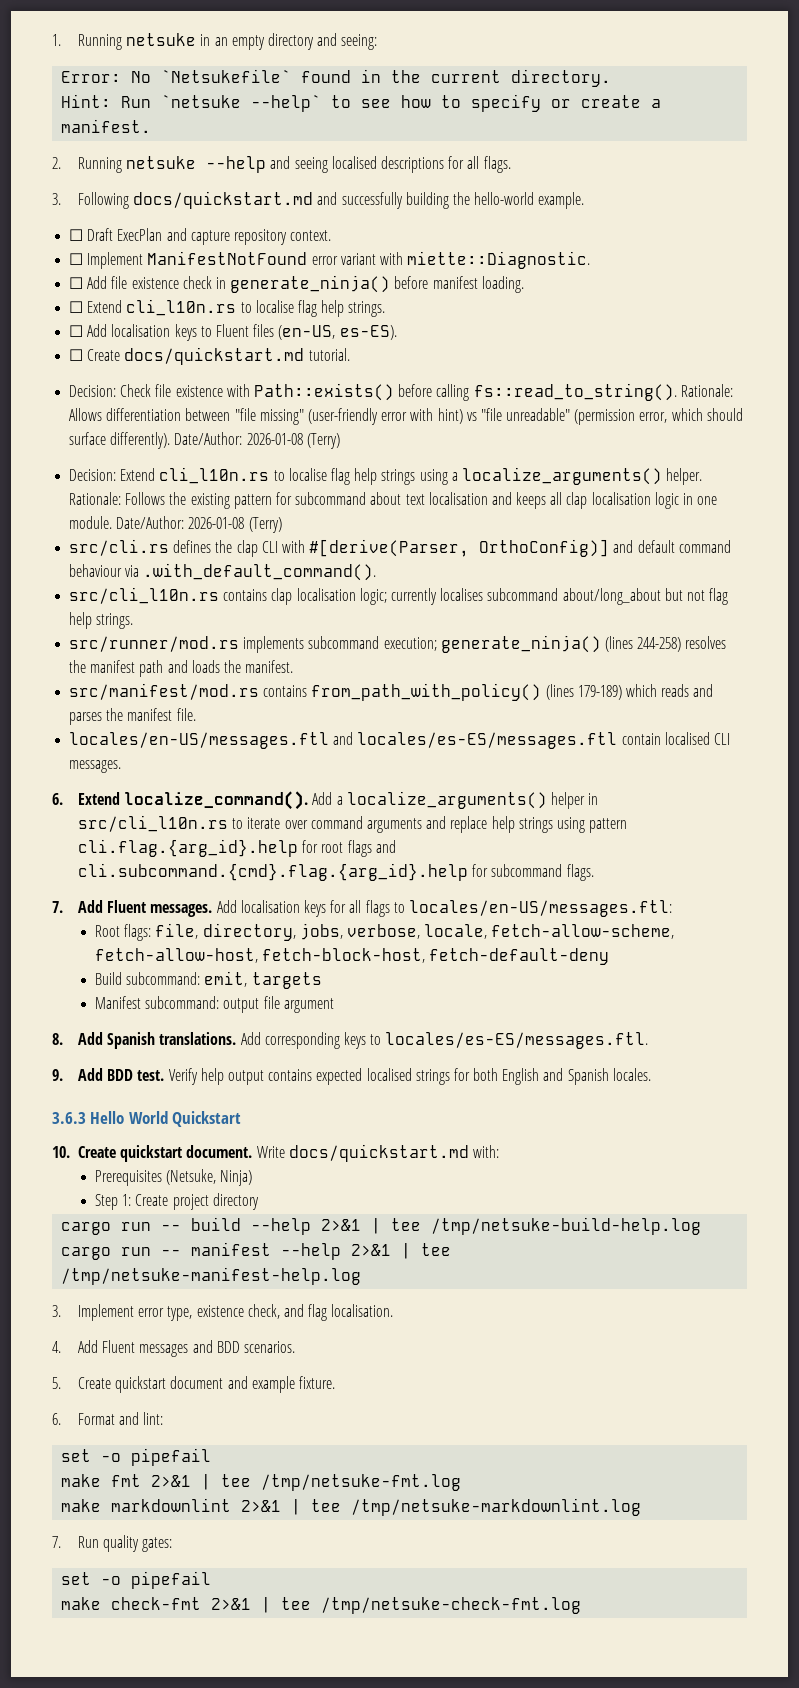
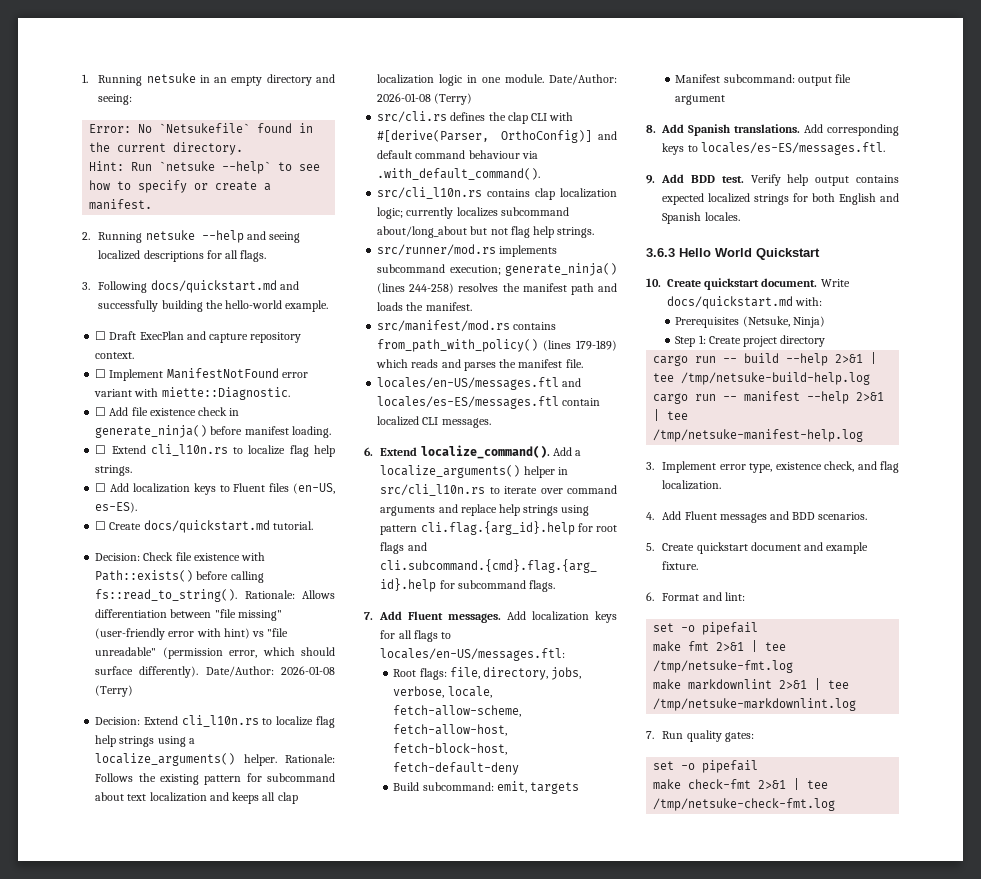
- 2. Running netsuke --help and seeing localised descriptions for all flags.
+ 2. Running netsuke --help and seeing localized descriptions for all flags.
- ☐ Extend cli_l10n.rs to localise flag help strings.
+ ☐ Extend cli_l10n.rs to localize flag help strings.
- ☐ Add localisation keys to Fluent files (en-US, es-ES).
+ ☐ Add localization keys to Fluent files (en-US, es-ES).
- Decision: Extend cli_l10n.rs to localise flag help strings using a localize_arguments() helper.
+ Decision: Extend cli_l10n.rs to localize flag help strings using a localize_arguments() helper.
- Rationale: Follows the existing pattern for subcommand about text localisation and keeps all clap localisation logic in one module.
+ Rationale: Follows the existing pattern for subcommand about text localization and keeps all clap localization logic in one module.
- src/cli_l10n.rs contains clap localisation logic; currently localises subcommand about/long_about but not flag help strings.
+ src/cli_l10n.rs contains clap localization logic; currently localizes subcommand about/long_about but not flag help strings.
- locales/en-US/messages.ftl and locales/es-ES/messages.ftl contain localised CLI messages.
+ locales/en-US/messages.ftl and locales/es-ES/messages.ftl contain localized CLI messages.
- Add localisation keys for all flags to locales/en-US/messages.ftl:
+ Add localization keys for all flags to locales/en-US/messages.ftl:
- Verify help output contains expected localised strings for both English and Spanish locales.
+ Verify help output contains expected localized strings for both English and Spanish locales.
- 3. Implement error type, existence check, and flag localisation.
+ 3. Implement error type, existence check, and flag localization.

